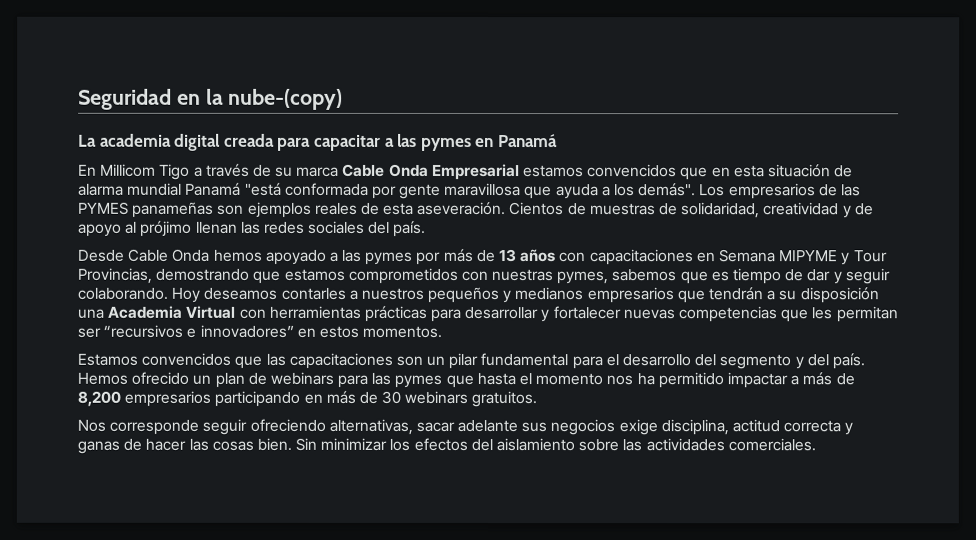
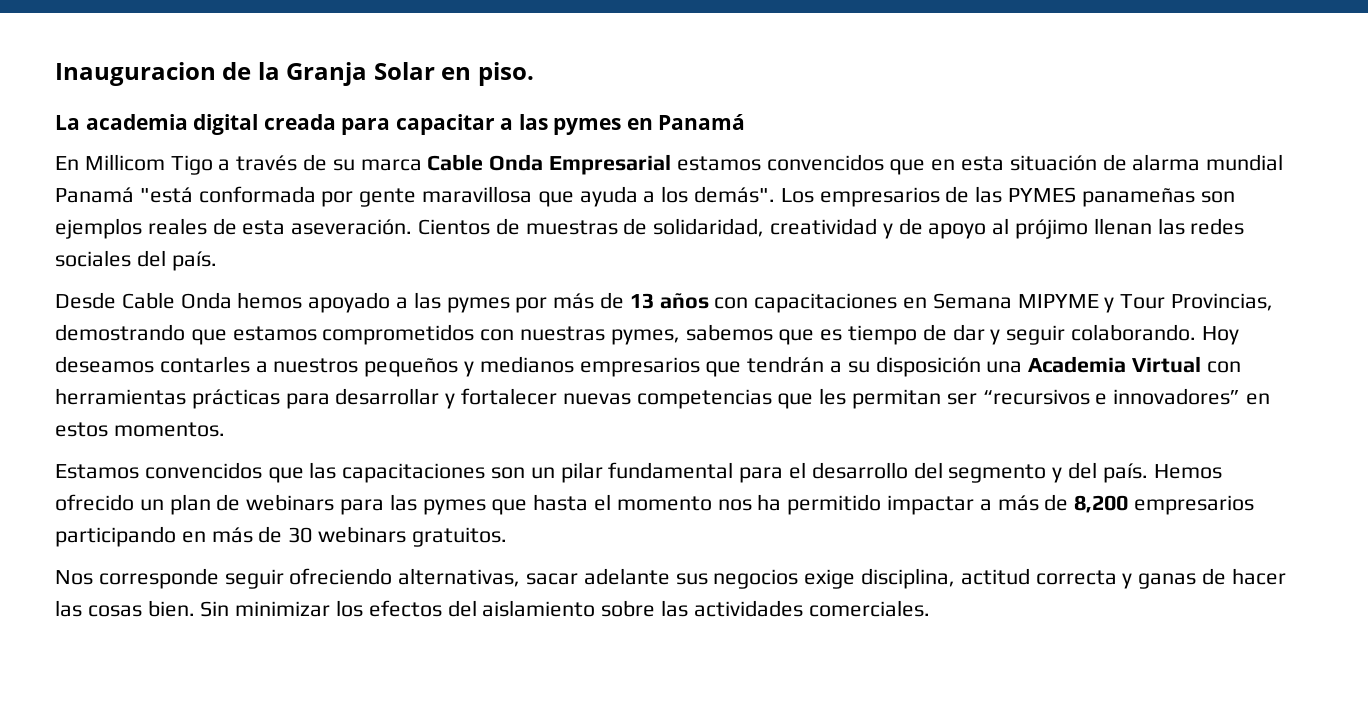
- Seguridad en la nube-(copy)
+ Inauguracion de la Granja Solar en piso.

